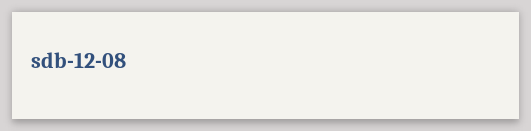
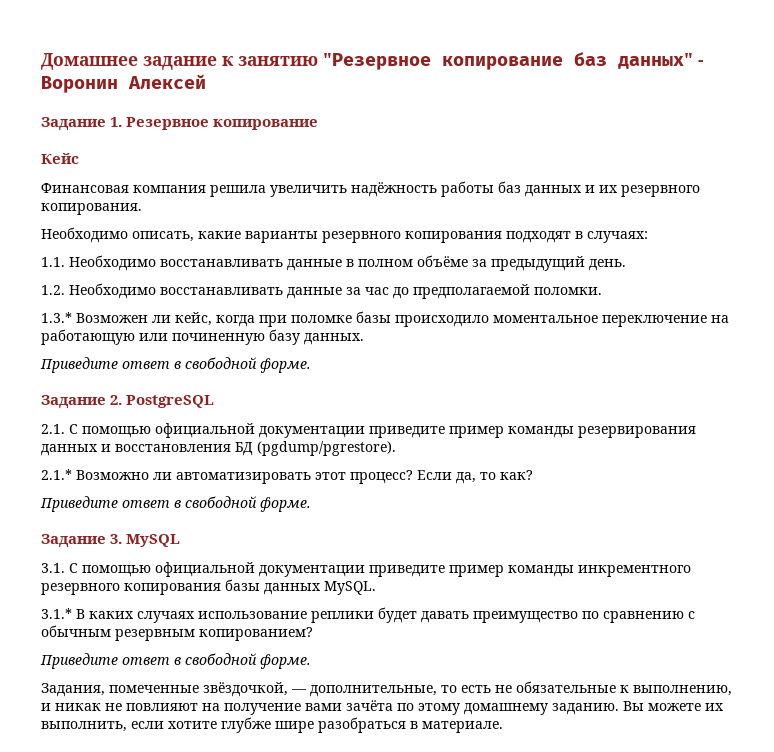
- sdb-12-08
+ Домашнее задание к занятию "Резервное копирование баз данных" - Воронин Алексей
+ Задание 1. Резервное копирование
+ Кейс
+ Финансовая компания решила увеличить надёжность работы баз данных и их резервного копирования.
+ Необходимо описать, какие варианты резервного копирования подходят в случаях:
+ 1.1. Необходимо восстанавливать данные в полном объёме за предыдущий день.
+ 1.2. Необходимо восстанавливать данные за час до предполагаемой поломки.
+ 1.3.* Возможен ли кейс, когда при поломке базы происходило моментальное переключение на работающую или починенную базу данных.
+ Приведите ответ в свободной форме.
+ Задание 2. PostgreSQL
+ 2.1. С помощью официальной документации приведите пример команды резервирования данных и восстановления БД (pgdump/pgrestore).
+ 2.1.* Возможно ли автоматизировать этот процесс? Если да, то как?
+ Приведите ответ в свободной форме.
+ Задание 3. MySQL
+ 3.1. С помощью официальной документации приведите пример команды инкрементного резервного копирования базы данных MySQL.
+ 3.1.* В каких случаях использование реплики будет давать преимущество по сравнению с обычным резервным копированием?
+ Приведите ответ в свободной форме.
+ Задания, помеченные звёздочкой, — дополнительные, то есть не обязательные к выполнению, и никак не повлияют на получение вами зачёта по этому домашнему заданию. Вы можете их выполнить, если хотите глубже шире разобраться в материале.

